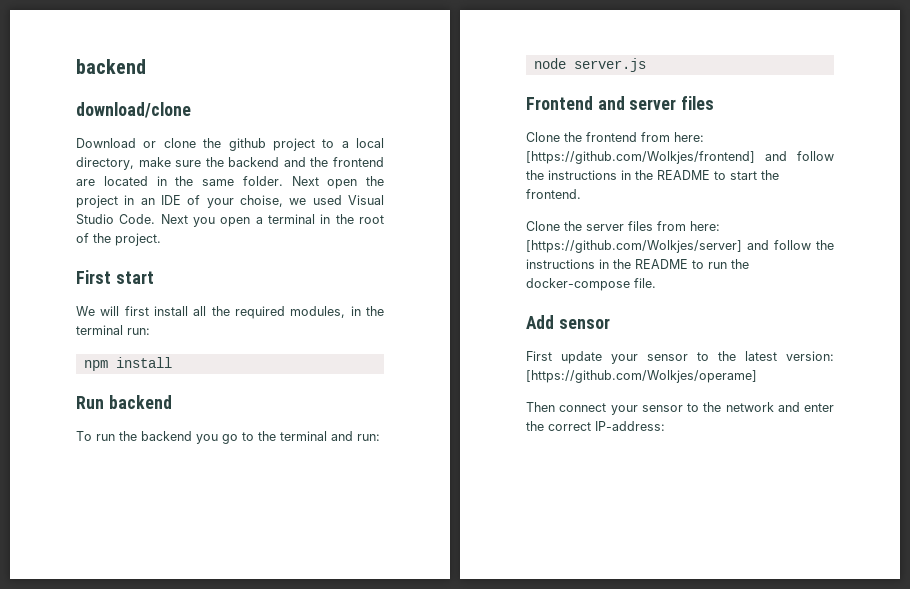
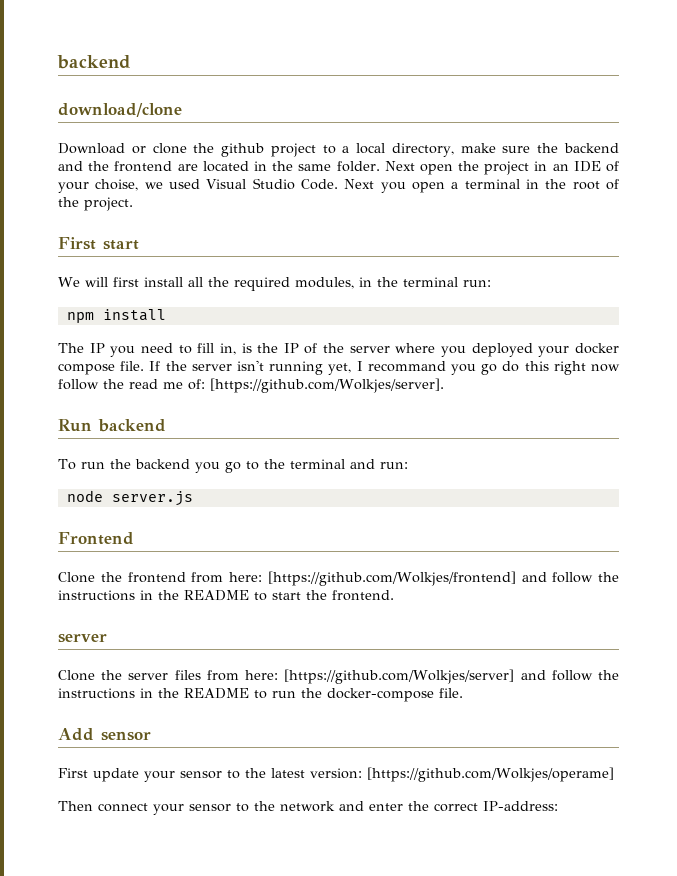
+ The IP you need to fill in, is the IP of the server where you deployed your docker compose file. If the server isn't running yet, I recommand you go do this right now follow the read me of: [https://github.com/Wolkjes/server].
- Frontend and server files
+ Frontend
  Clone the frontend from here: [https://github.com/Wolkjes/frontend] and follow the instructions in the README to start the frontend.
+ server

